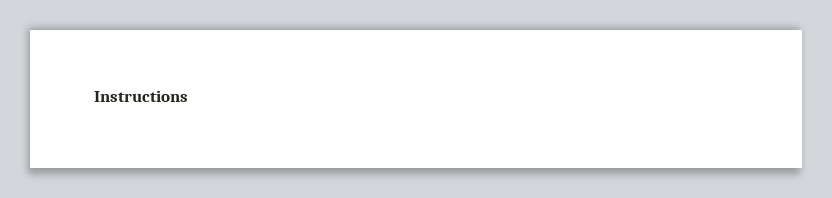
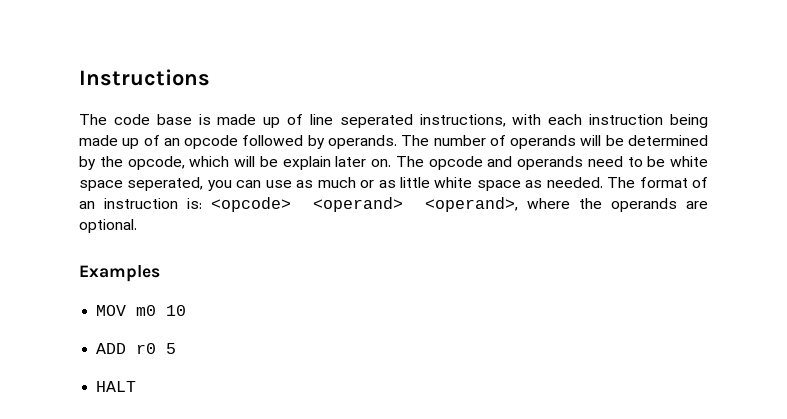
+ The code base is made up of line seperated instructions, with each instruction being made up of an opcode followed by operands. The number of operands will be determined by the opcode, which will be explain later on. The opcode and operands need to be white space seperated, you can use as much or as little white space as needed. The format of an instruction is: <opcode> <operand> <operand>, where the operands are optional.
+ Examples
+ MOV m0 10
+ ADD r0 5
+ HALT

